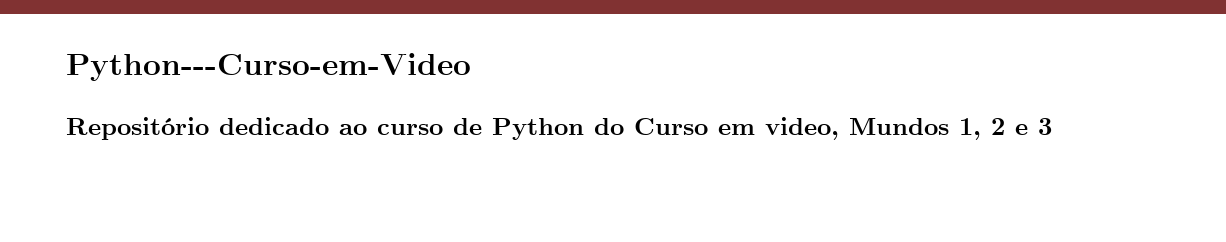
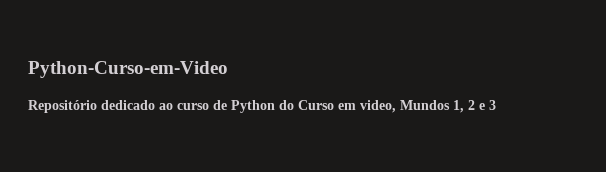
- Python---Curso-em-Video
+ Python-Curso-em-Video

